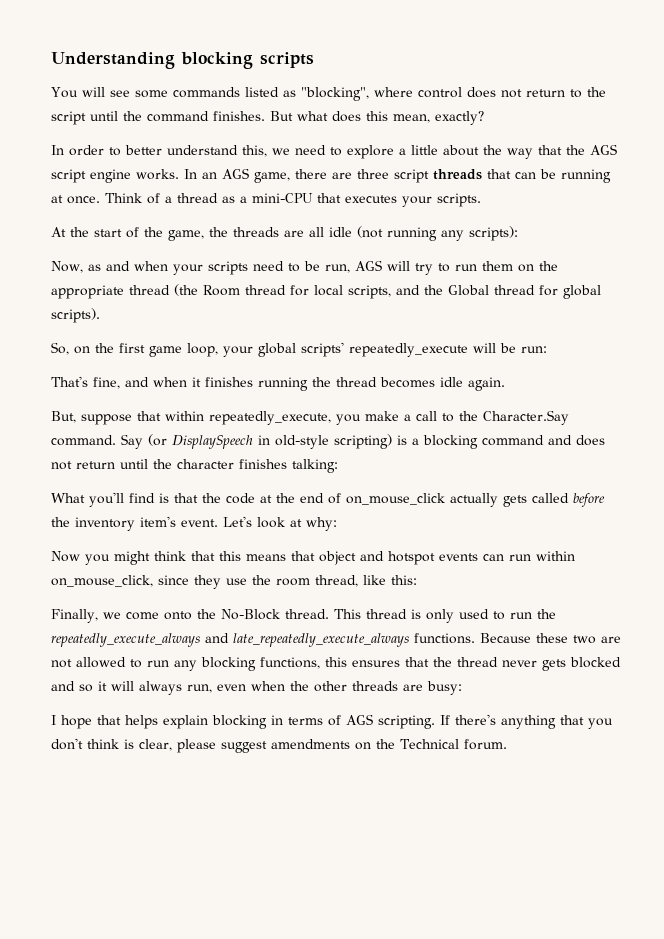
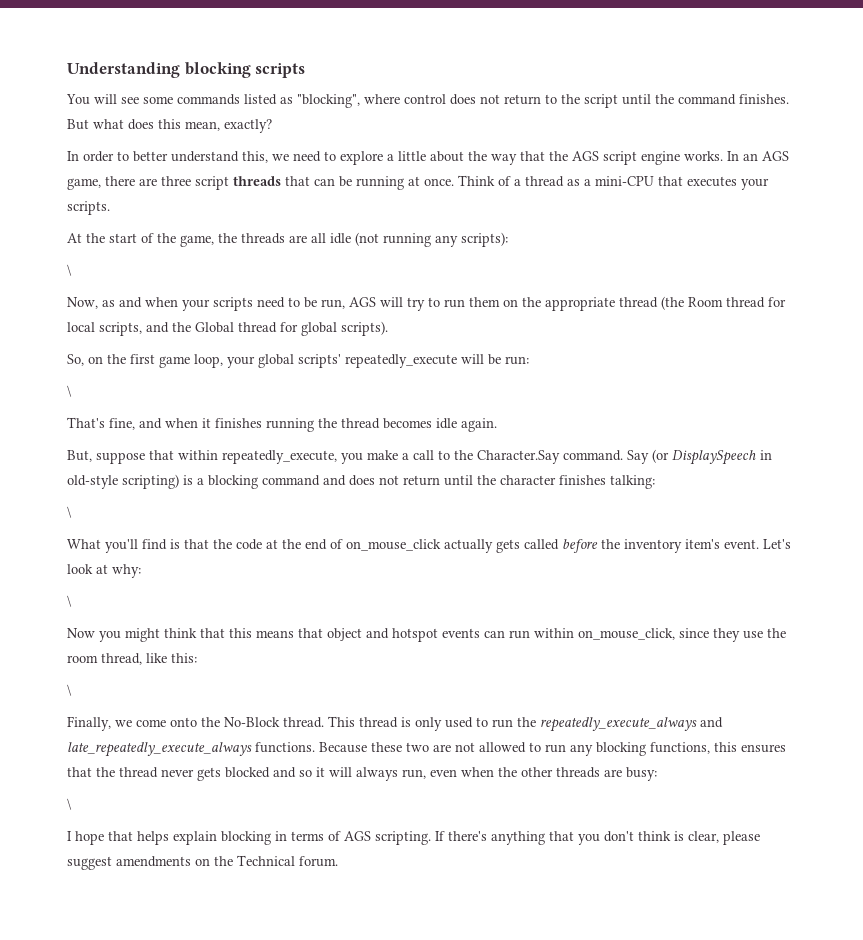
  At the start of the game, the threads are all idle (not running any scripts):
+ \
  So, on the first game loop, your global scripts' repeatedly_execute will be run:
+ \
  Say (or DisplaySpeech in old-style scripting) is a blocking command and does not return until the character finishes talking:
+ \
  Let's look at why:
+ \
  Now you might think that this means that object and hotspot events can run within on_mouse_click, since they use the room thread, like this:
+ \
  Because these two are not allowed to run any blocking functions, this ensures that the thread never gets blocked and so it will always run, even when the other threads are busy:
+ \

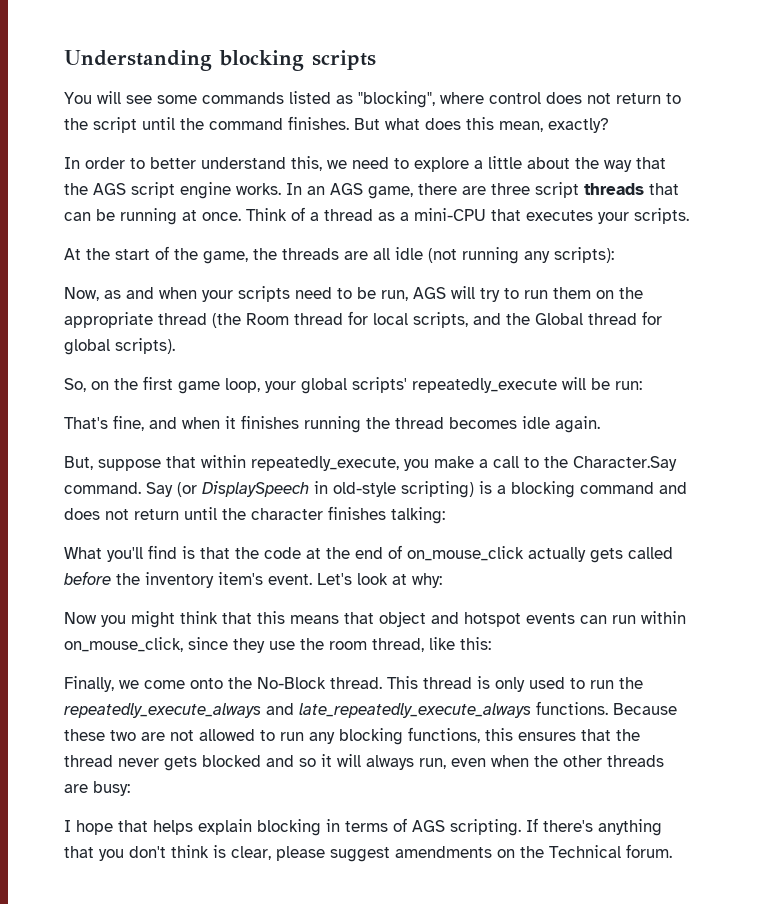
  At the start of the game, the threads are all idle (not running any scripts):
- \
  So, on the first game loop, your global scripts' repeatedly_execute will be run:
- \
  Say (or DisplaySpeech in old-style scripting) is a blocking command and does not return until the character finishes talking:
- \
  Let's look at why:
- \
  Now you might think that this means that object and hotspot events can run within on_mouse_click, since they use the room thread, like this:
- \
  Because these two are not allowed to run any blocking functions, this ensures that the thread never gets blocked and so it will always run, even when the other threads are busy:
- \

